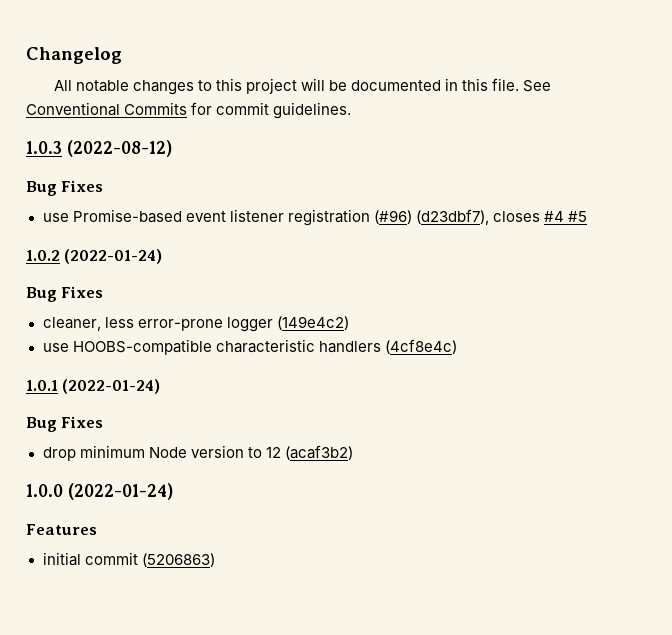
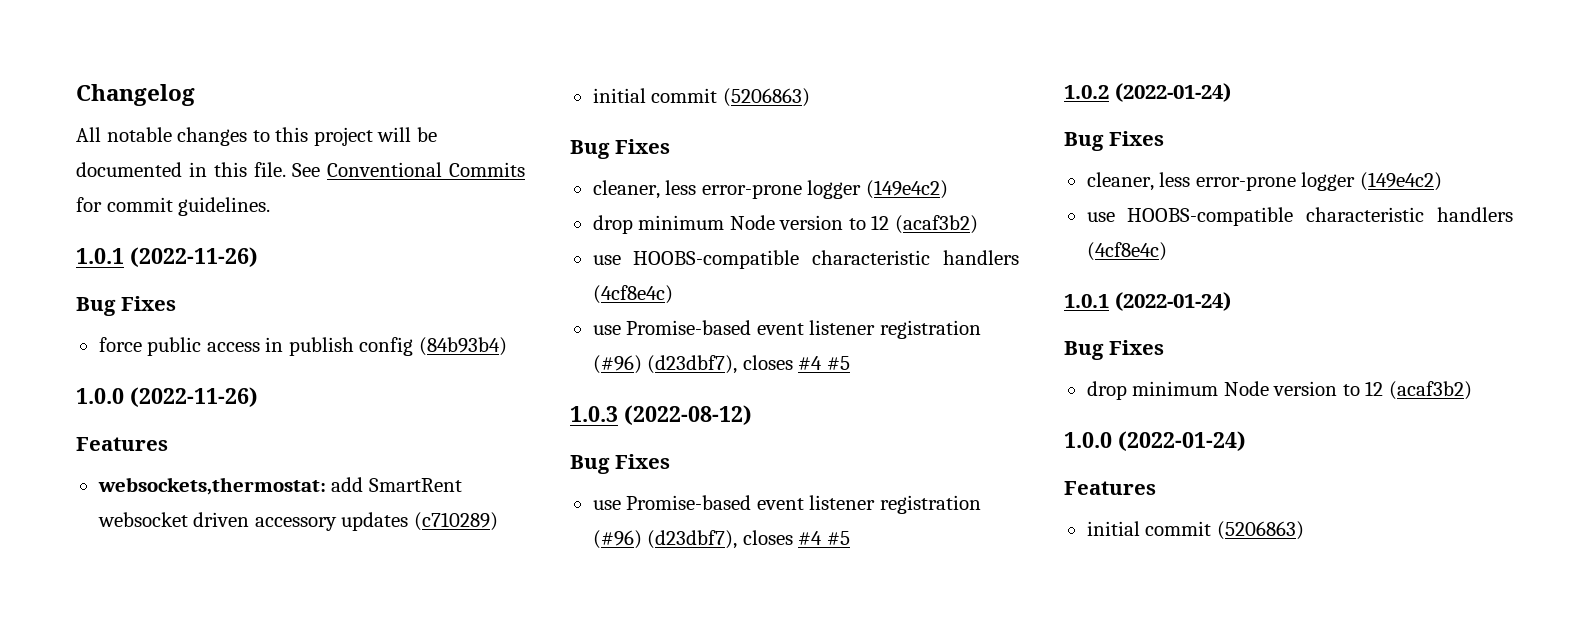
+ 1.0.1 (2022-11-26)
+ Bug Fixes
+ force public access in publish config (84b93b4)
+ 1.0.0 (2022-11-26)
+ Features
+ websockets,thermostat: add SmartRent websocket driven accessory updates (c710289)
+ initial commit (5206863)
+ Bug Fixes
+ cleaner, less error-prone logger (149e4c2)
+ drop minimum Node version to 12 (acaf3b2)
+ use HOOBS-compatible characteristic handlers (4cf8e4c)
+ use Promise-based event listener registration (#96) (d23dbf7), closes #4 #5

